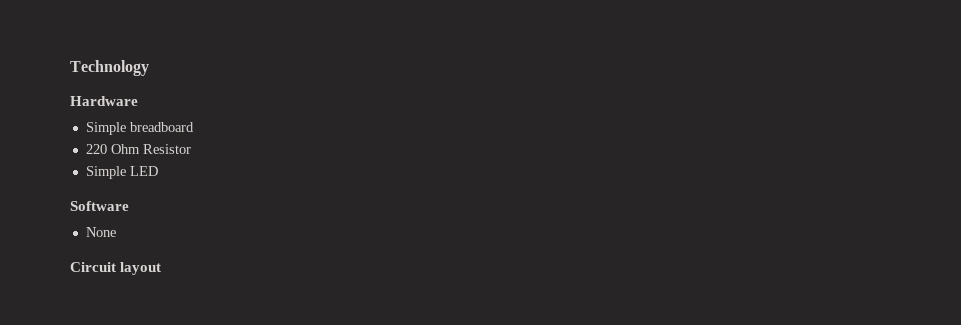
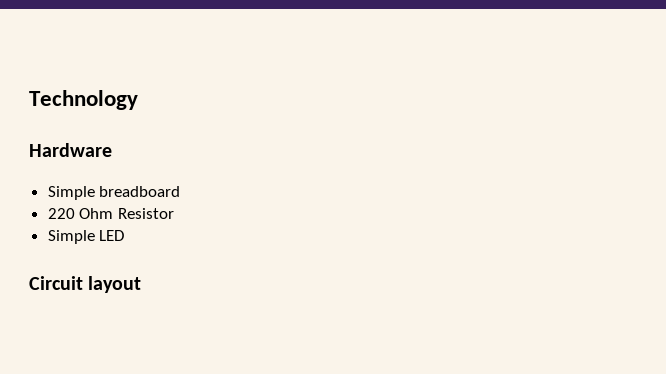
- Software
- None

